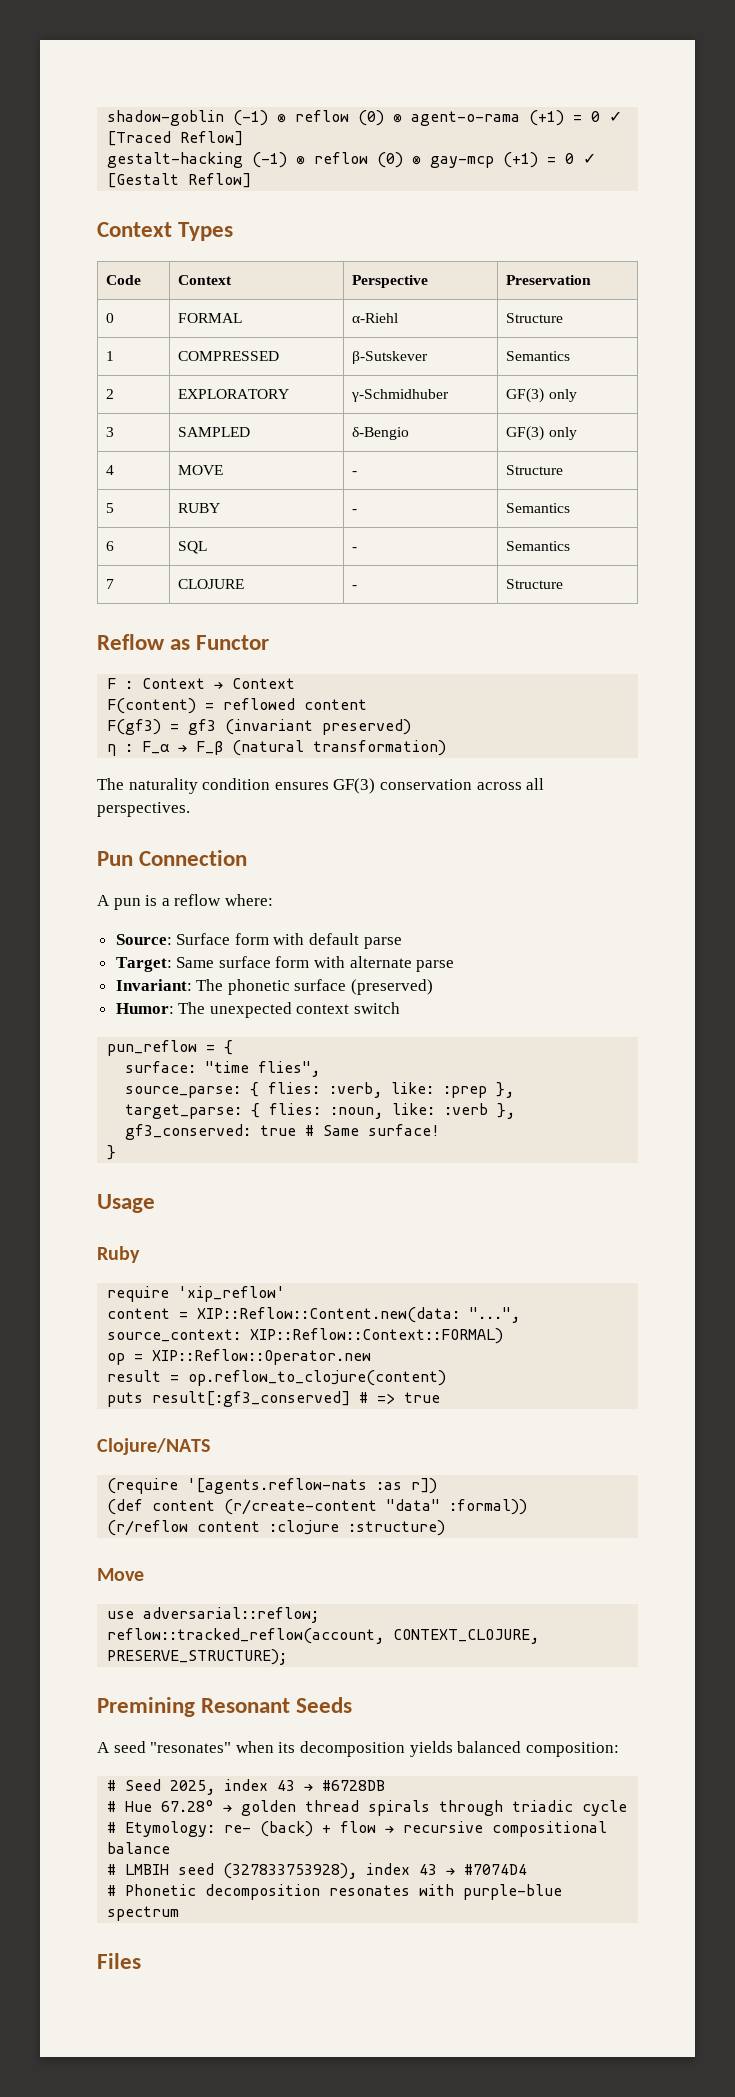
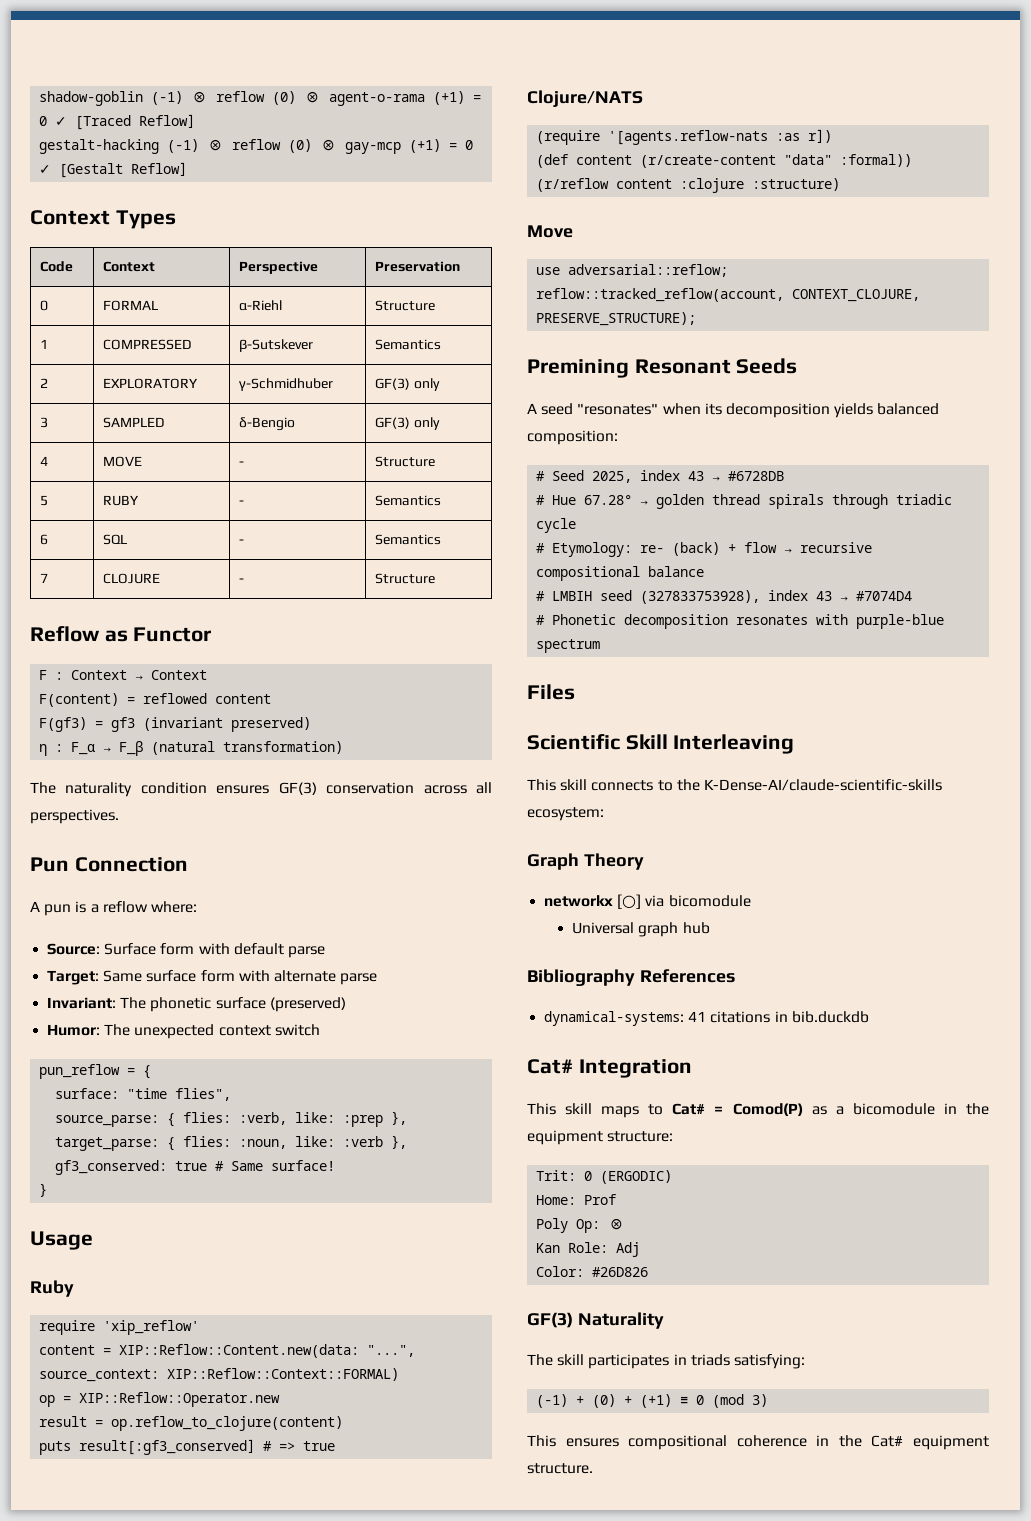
+ Scientific Skill Interleaving
+ This skill connects to the K-Dense-AI/claude-scientific-skills ecosystem:
+ Graph Theory
+ networkx [○] via bicomodule
+ Universal graph hub
+ Bibliography References
+ dynamical-systems: 41 citations in bib.duckdb
+ Cat# Integration
+ This skill maps to Cat# = Comod(P) as a bicomodule in the equipment structure:
+ Trit: 0 (ERGODIC)
+ Home: Prof
+ Poly Op: ⊗
+ Kan Role: Adj
+ Color: #26D826
+ GF(3) Naturality
+ The skill participates in triads satisfying:
+ (-1) + (0) + (+1) ≡ 0 (mod 3)
+ This ensures compositional coherence in the Cat# equipment structure.

